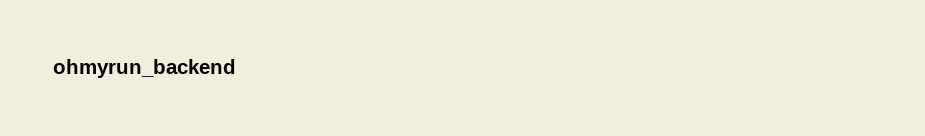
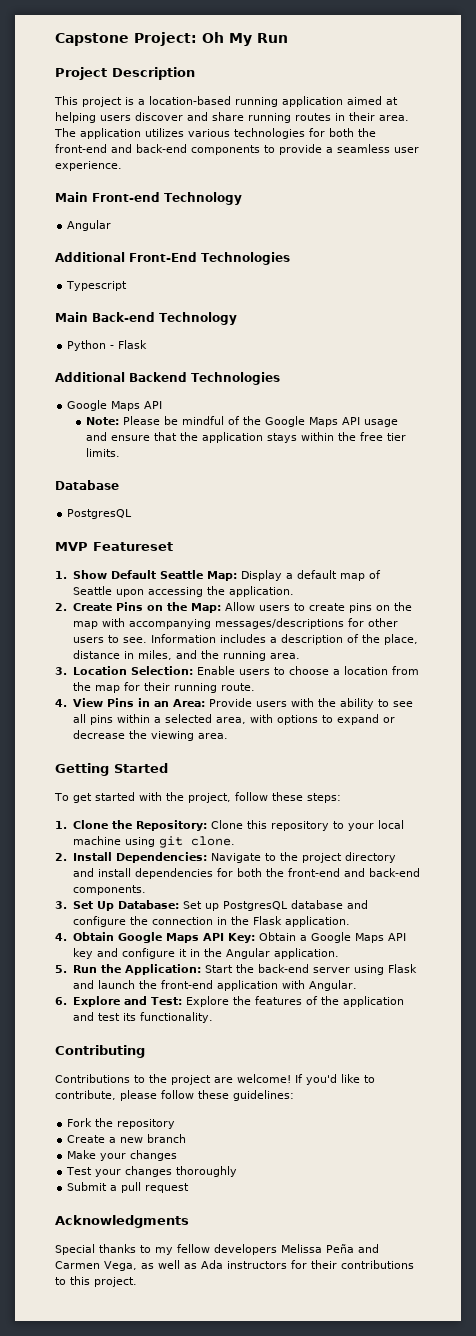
- ohmyrun_backend
+ Capstone Project: Oh My Run
+ Project Description
+ This project is a location-based running application aimed at helping users discover and share running routes in their area. The application utilizes various technologies for both the front-end and back-end components to provide a seamless user experience.
+ Main Front-end Technology
+ Angular
+ Additional Front-End Technologies
+ Typescript
+ Main Back-end Technology
+ Python - Flask
+ Additional Backend Technologies
+ Google Maps API
+ Note: Please be mindful of the Google Maps API usage and ensure that the application stays within the free tier limits.
+ Database
+ PostgresQL
+ MVP Featureset
+ 1. Show Default Seattle Map: Display a default map of Seattle upon accessing the application.
+ 2. Create Pins on the Map: Allow users to create pins on the map with accompanying messages/descriptions for other users to see. Information includes a description of the place, distance in miles, and the running area.
+ 3. Location Selection: Enable users to choose a location from the map for their running route.
+ 4. View Pins in an Area: Provide users with the ability to see all pins within a selected area, with options to expand or decrease the viewing area.
+ Getting Started
+ To get started with the project, follow these steps:
+ 1. Clone the Repository: Clone this repository to your local machine using git clone.
+ 2. Install Dependencies: Navigate to the project directory and install dependencies for both the front-end and back-end components.
+ 3. Set Up Database: Set up PostgresQL database and configure the connection in the Flask application.
+ 4. Obtain Google Maps API Key: Obtain a Google Maps API key and configure it in the Angular application.
+ 5. Run the Application: Start the back-end server using Flask and launch the front-end application with Angular.
+ 6. Explore and Test: Explore the features of the application and test its functionality.
+ Contributing
+ Contributions to the project are welcome! If you'd like to contribute, please follow these guidelines:
+ Fork the repository
+ Create a new branch
+ Make your changes
+ Test your changes thoroughly
+ Submit a pull request
+ Acknowledgments
+ Special thanks to my fellow developers Melissa Peña and Carmen Vega, as well as Ada instructors for their contributions to this project.

